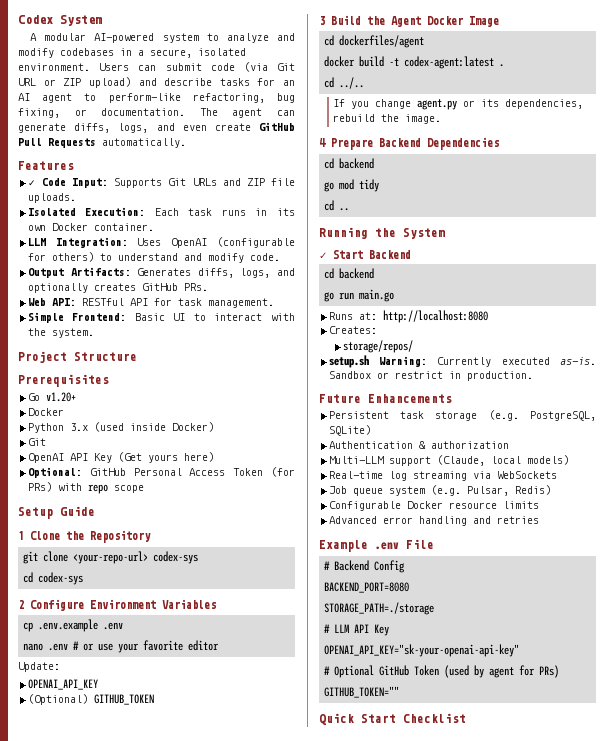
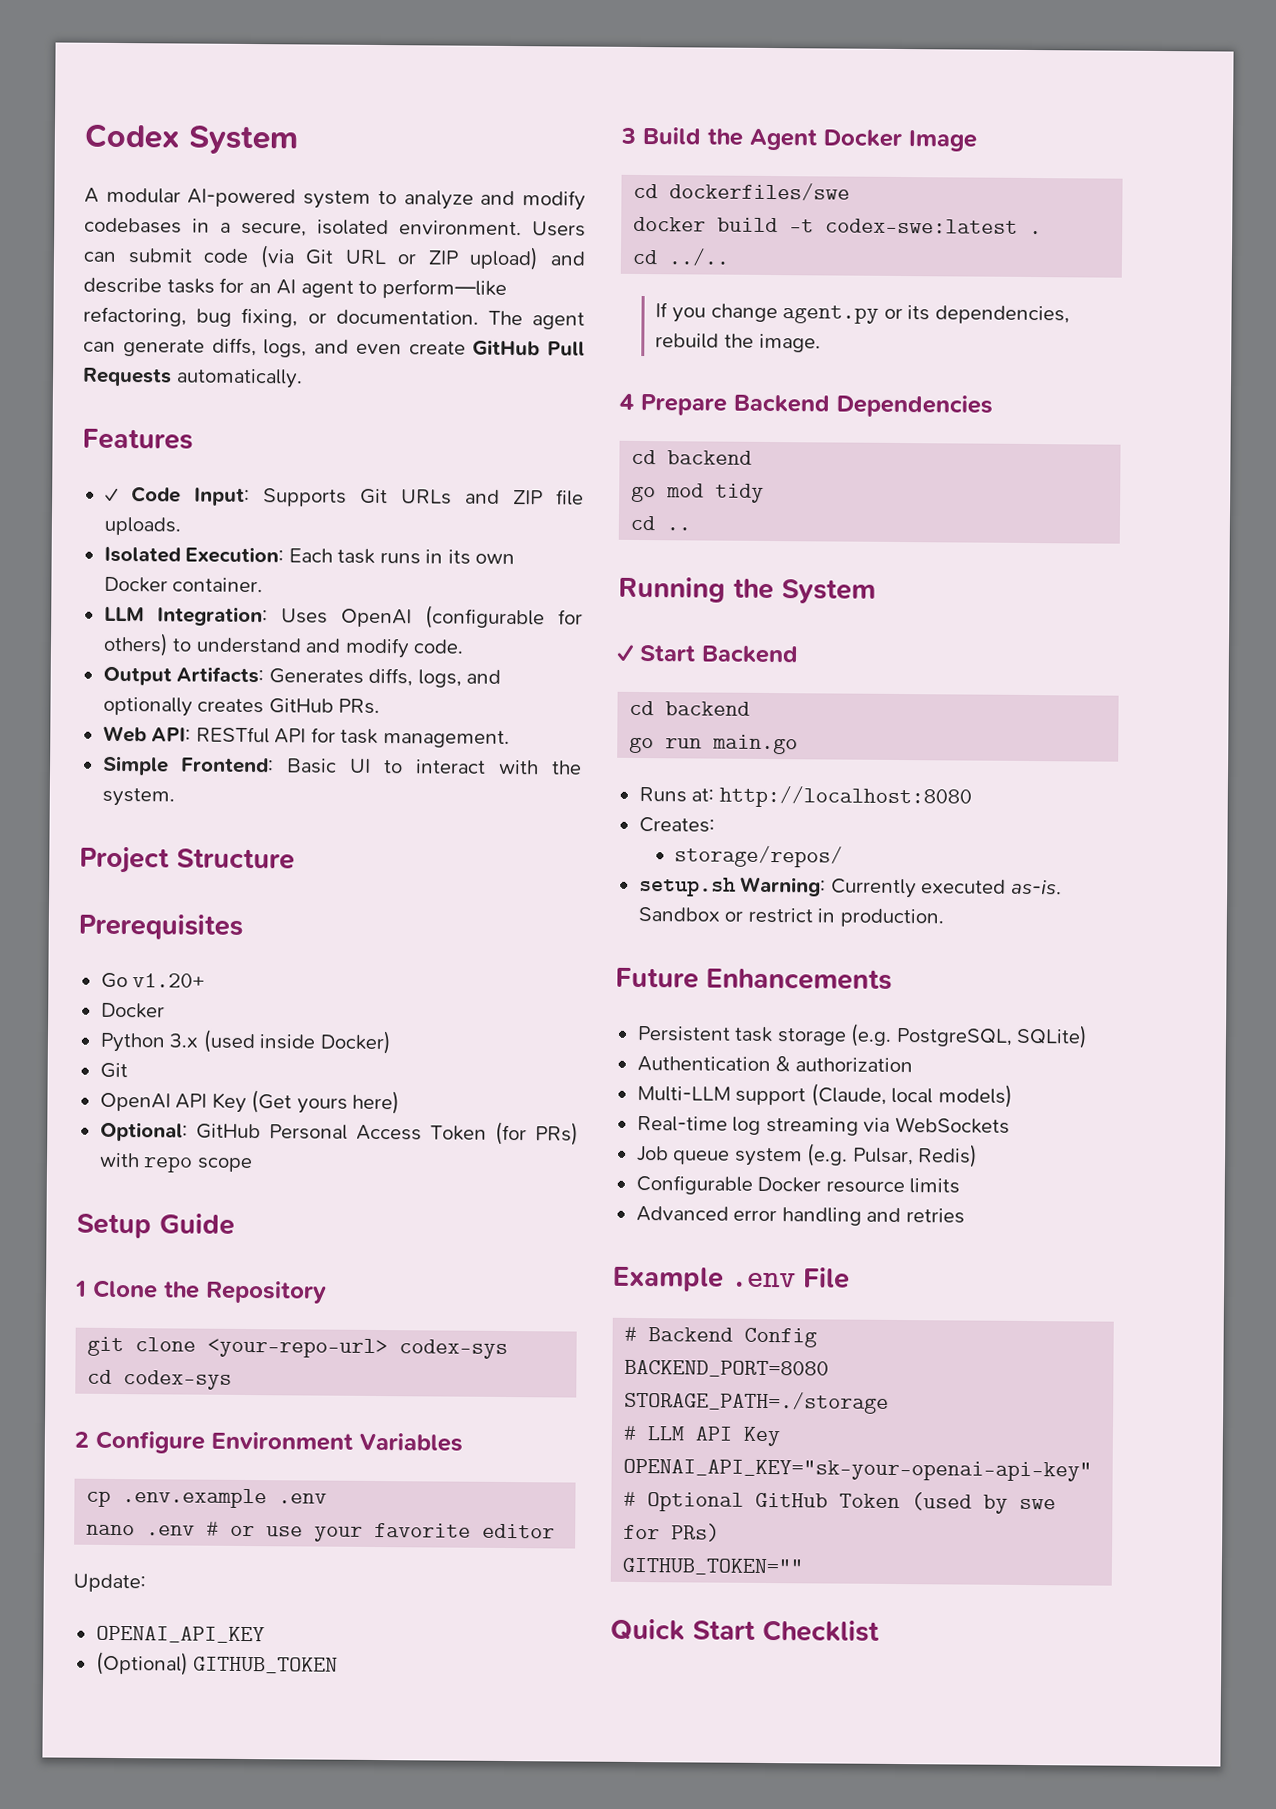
- cd dockerfiles/agent
+ cd dockerfiles/swe
- docker build -t codex-agent:latest .
+ docker build -t codex-swe:latest .
- # Optional GitHub Token (used by agent for PRs)
+ # Optional GitHub Token (used by swe for PRs)

